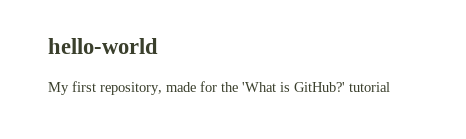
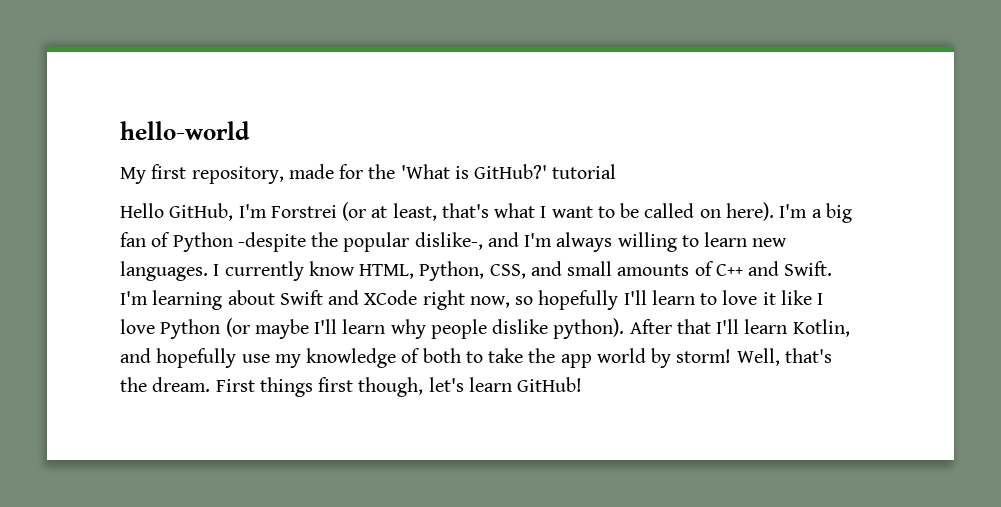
+ Hello GitHub, I'm Forstrei (or at least, that's what I want to be called on here). I'm a big fan of Python -despite the popular dislike-, and I'm always willing to learn new languages. I currently know HTML, Python, CSS, and small amounts of C++ and Swift. I'm learning about Swift and XCode right now, so hopefully I'll learn to love it like I love Python (or maybe I'll learn why people dislike python). After that I'll learn Kotlin, and hopefully use my knowledge of both to take the app world by storm! Well, that's the dream. First things first though, let's learn GitHub!

